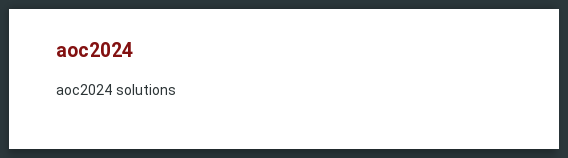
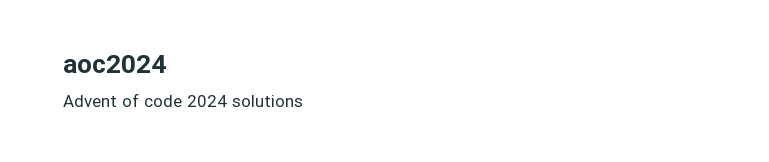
- aoc2024 solutions
+ Advent of code 2024 solutions

